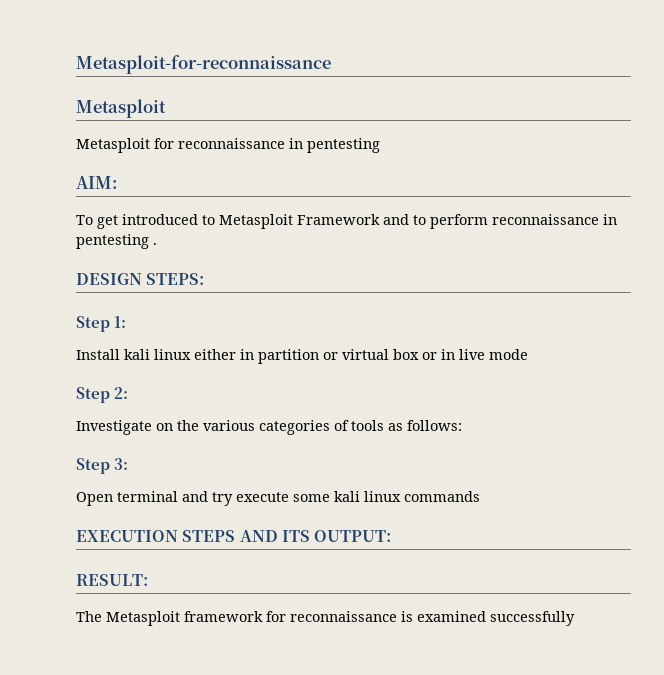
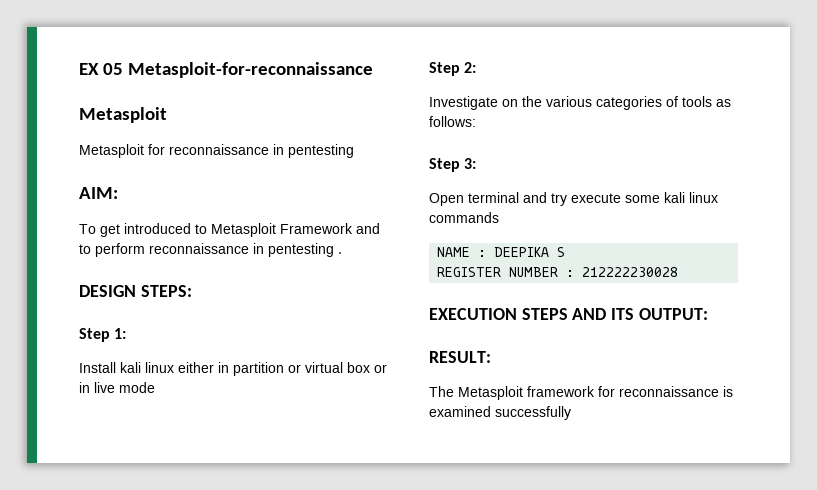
- Metasploit-for-reconnaissance
+ EX 05 Metasploit-for-reconnaissance
+ NAME : DEEPIKA S
+ REGISTER NUMBER : 212222230028

